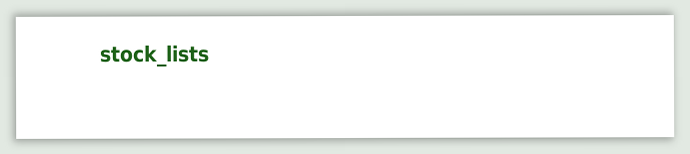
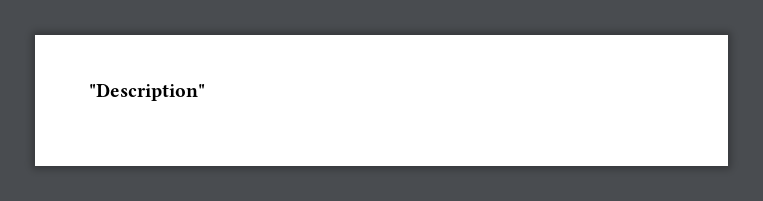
- stock_lists
+ "Description"

